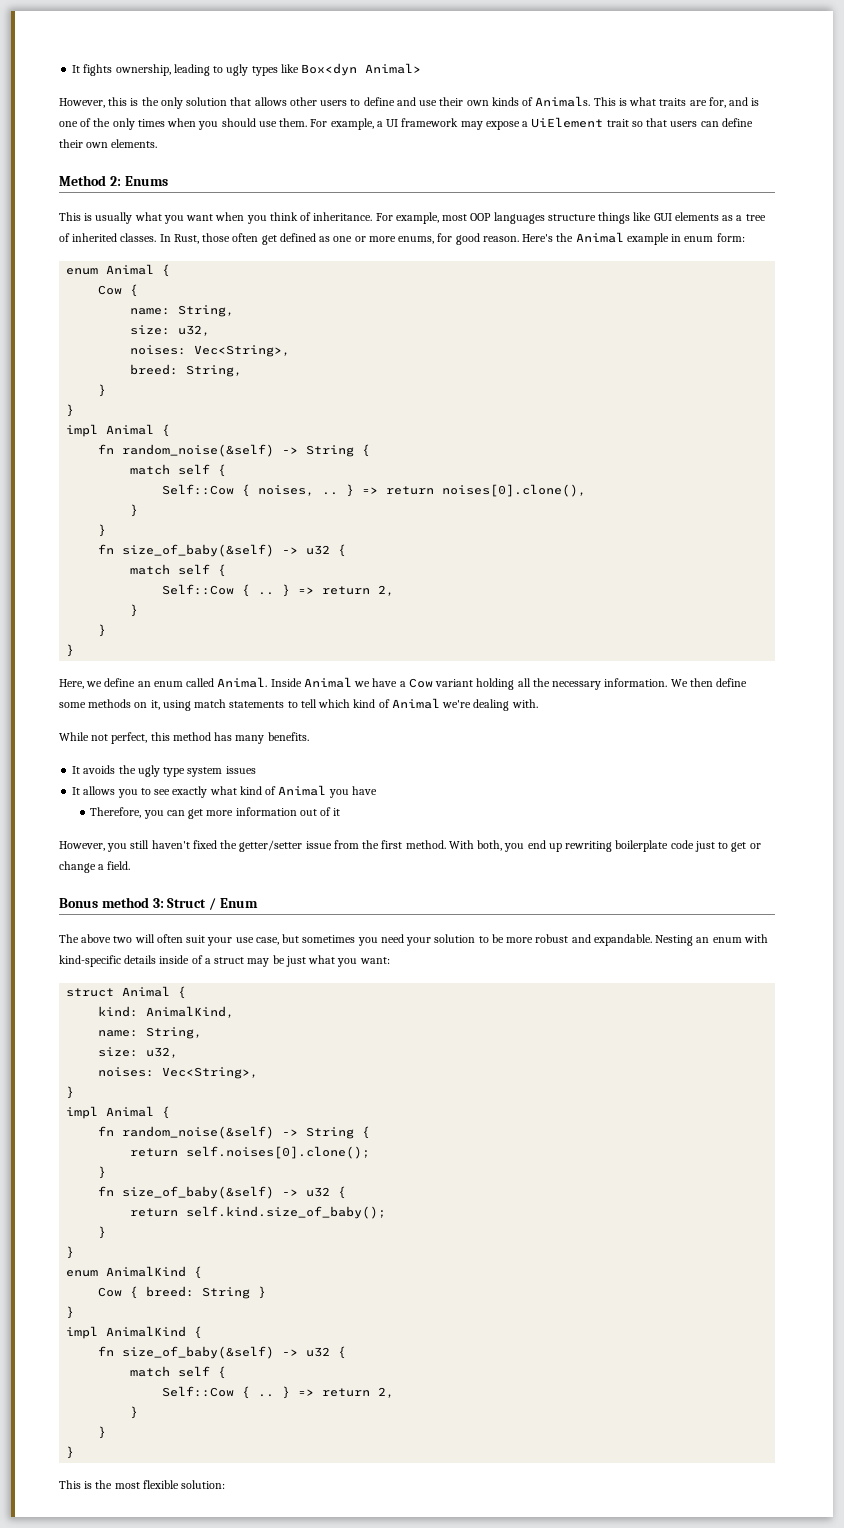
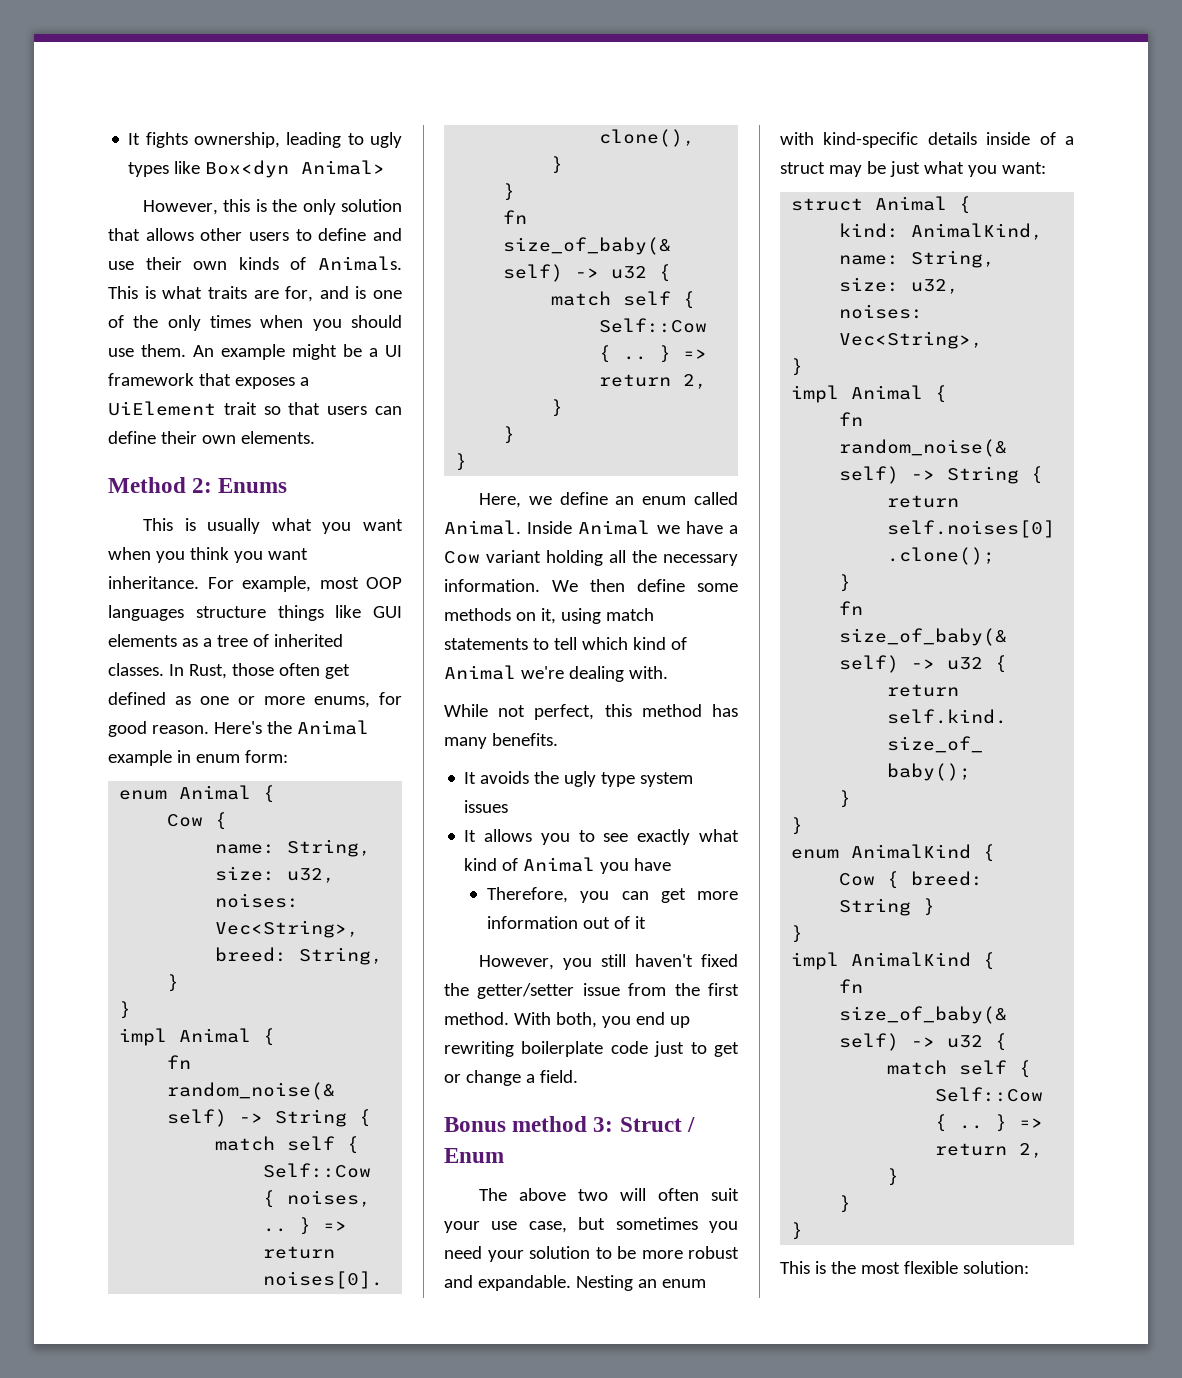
- For example, a UI framework may expose a UiElement trait so that users can define their own elements.
+ An example might be a UI framework that exposes a UiElement trait so that users can define their own elements.
- This is usually what you want when you think of inheritance.
+ This is usually what you want when you think you want inheritance.

